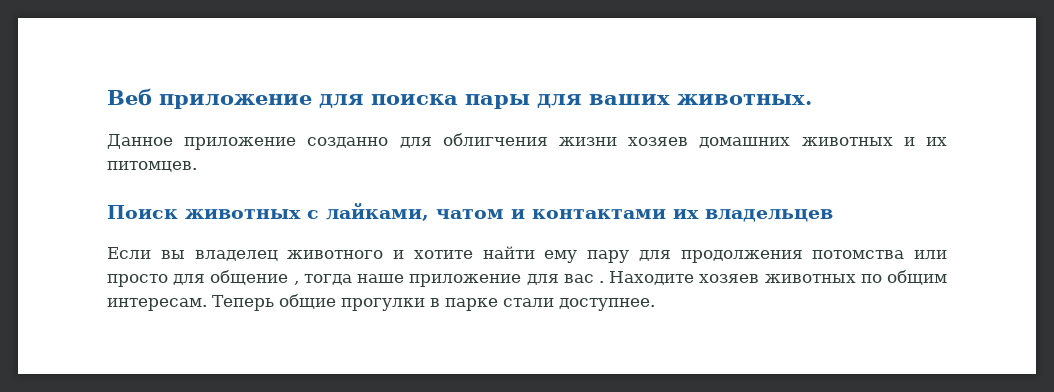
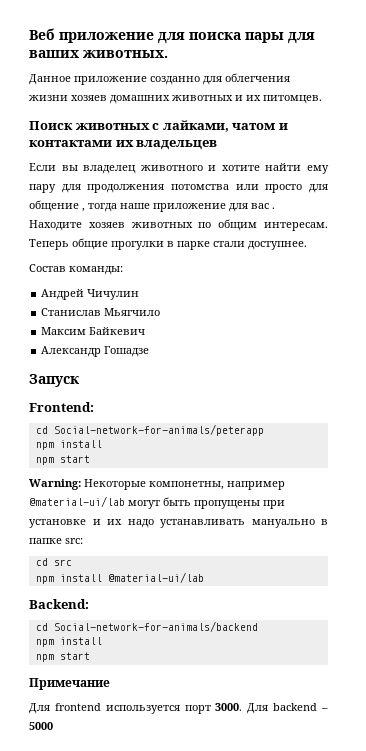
- Данное приложение созданно для облигчения жизни хозяев домашних животных и их питомцев.
+ Данное приложение созданно для облегчения жизни хозяев домашних животных и их питомцев.
+ Состав команды:
+ Андрей Чичулин
+ Станислав Мьягчило
+ Максим Байкевич
+ Александр Гошадзе
+ Запуск
+ Frontend:
+ cd Social-network-for-animals/peterapp
+ npm install
+ npm start
+ Warning: Некоторые компонетны, например @material-ui/lab могут быть пропущены при установке и их надо устанавливать мануально в папке src:
+ cd src
+ npm install @material-ui/lab
+ Backend:
+ cd Social-network-for-animals/backend
+ npm install
+ npm start
+ Примечание
+ Для frontend используется порт 3000. Для backend – 5000

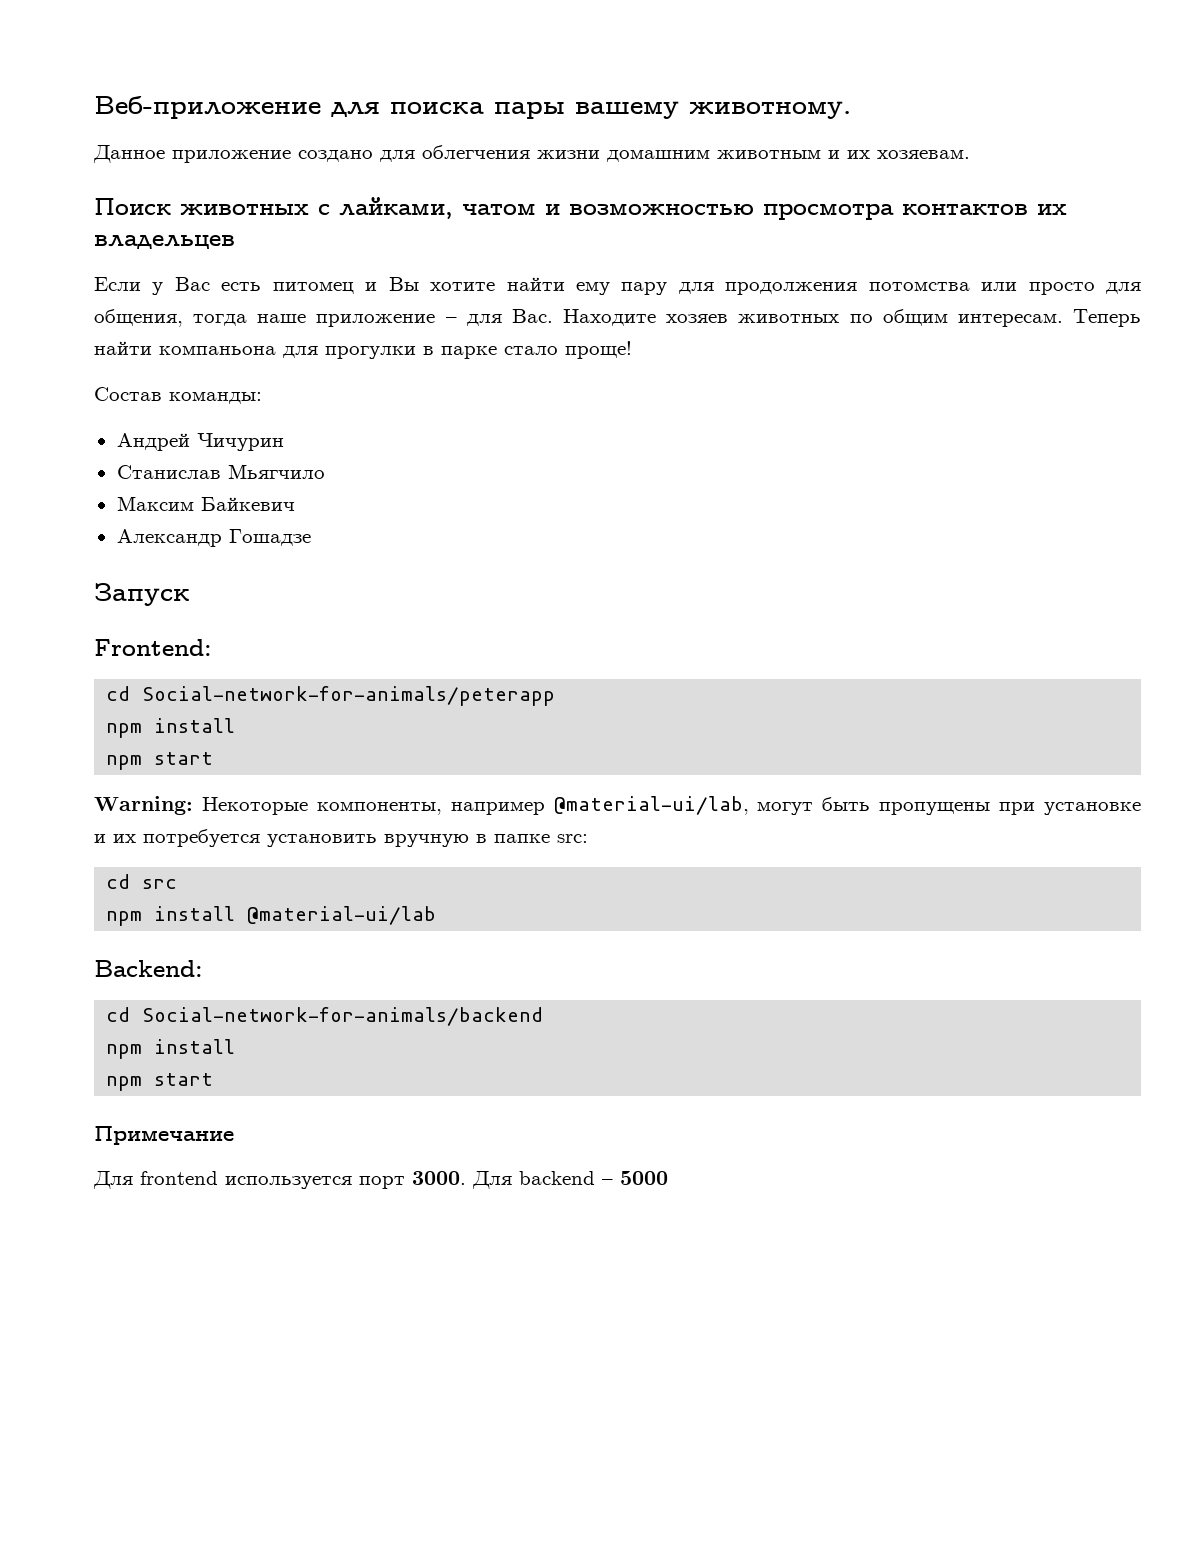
- Веб приложение для поиска пары для ваших животных.
+ Веб-приложение для поиска пары вашему животному.
- Данное приложение созданно для облегчения жизни хозяев домашних животных и их питомцев.
+ Данное приложение создано для облегчения жизни домашним животным и их хозяевам.
- Поиск животных с лайками, чатом и контактами их владельцев
+ Поиск животных с лайками, чатом и возможностью просмотра контактов их владельцев
- Если вы владелец животного и хотите найти ему пару для продолжения потомства или просто для общение , тогда наше приложение для вас . Находите хозяев животных по общим интересам.
+ Если у Вас есть питомец и Вы хотите найти ему пару для продолжения потомства или просто для общения, тогда наше приложение – для Вас. Находите хозяев животных по общим интересам.
- Теперь общие прогулки в парке стали доступнее.
+ Теперь найти компаньона для прогулки в парке стало проще!
- Андрей Чичулин
+ Андрей Чичурин
- Warning: Некоторые компонетны, например @material-ui/lab могут быть пропущены при установке и их надо устанавливать мануально в папке src:
+ Warning: Некоторые компоненты, например @material-ui/lab, могут быть пропущены при установке и их потребуется установить вручную в папке src:

